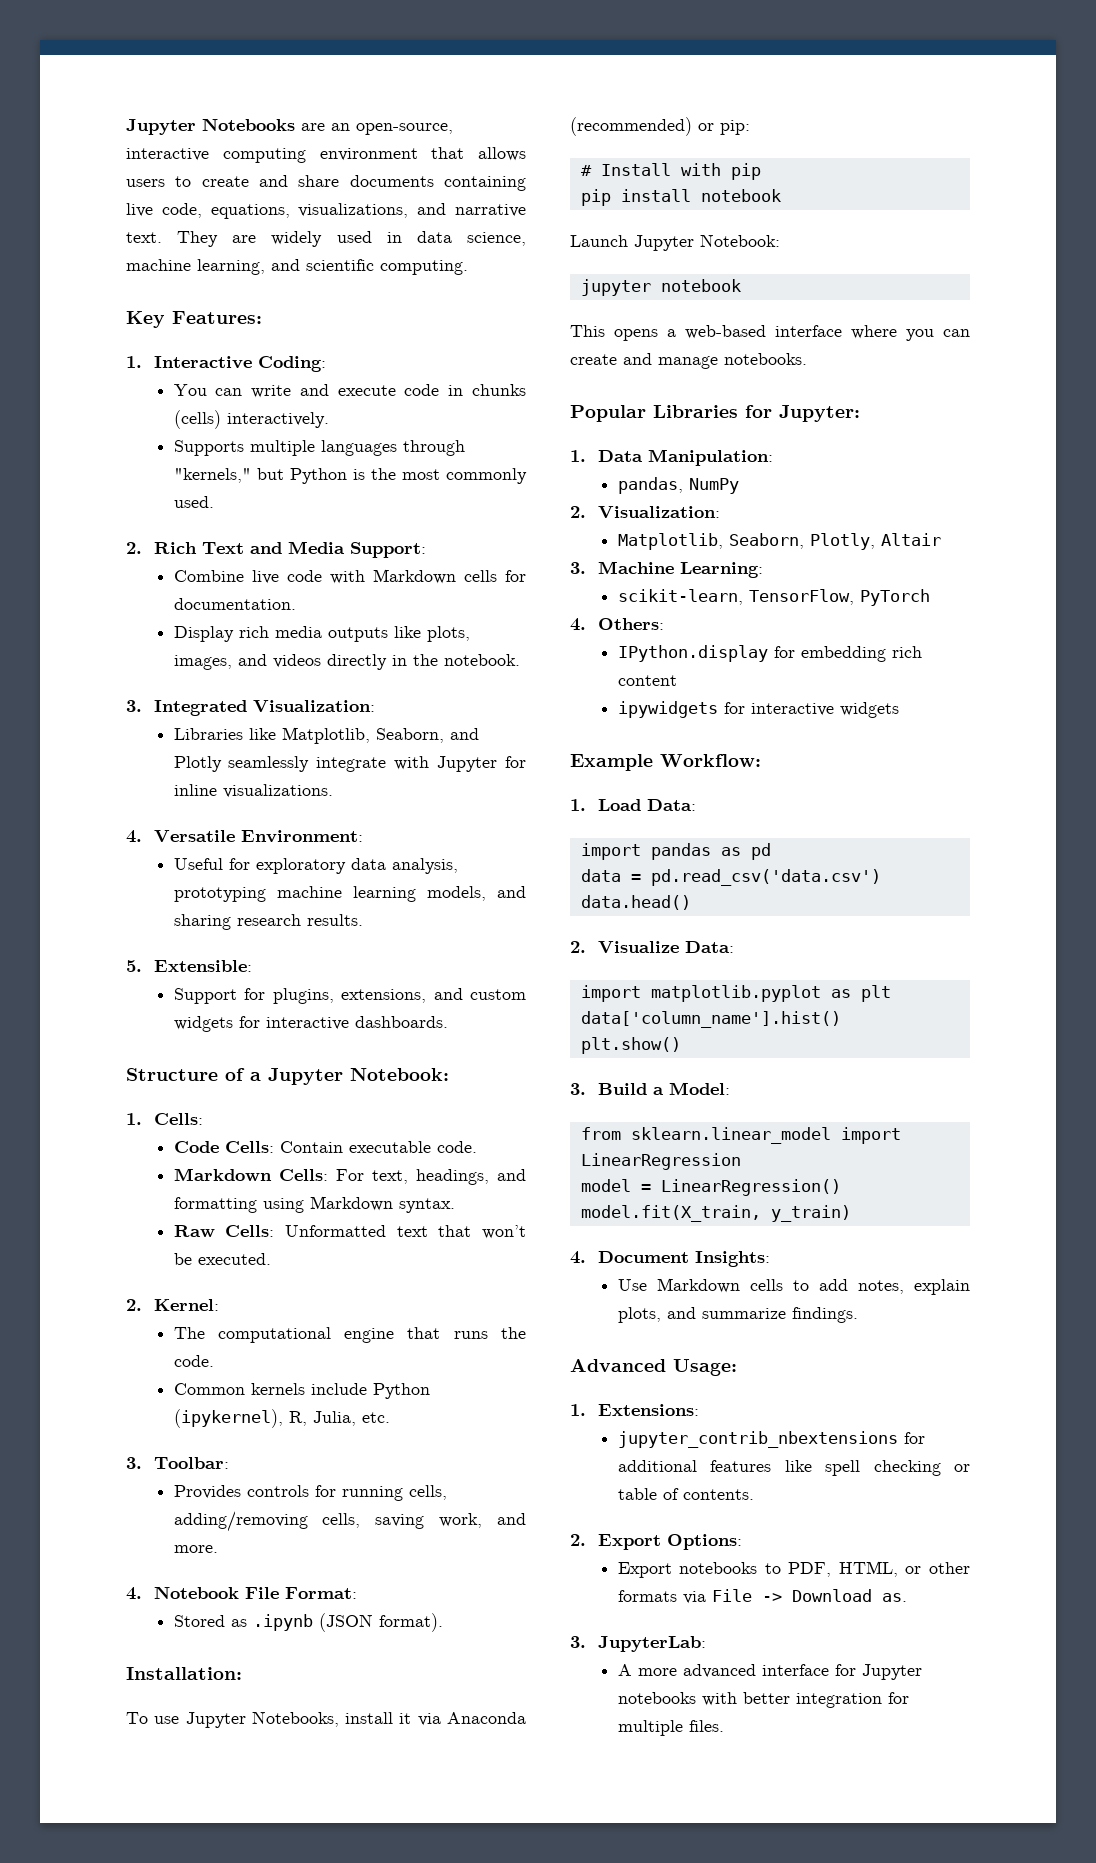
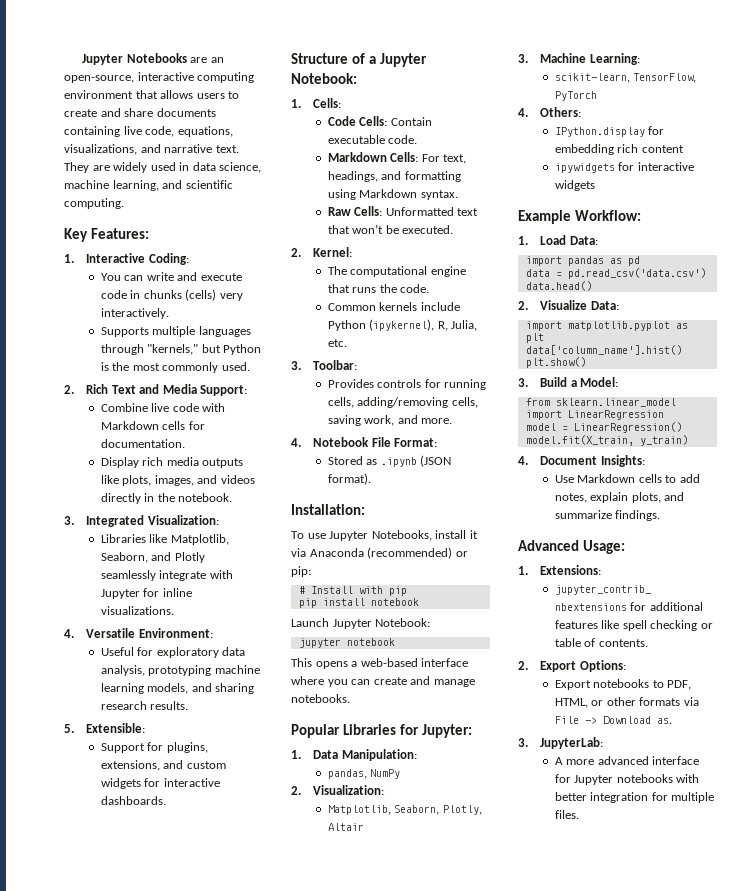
- You can write and execute code in chunks (cells) interactively.
+ You can write and execute code in chunks (cells) very interactively.

